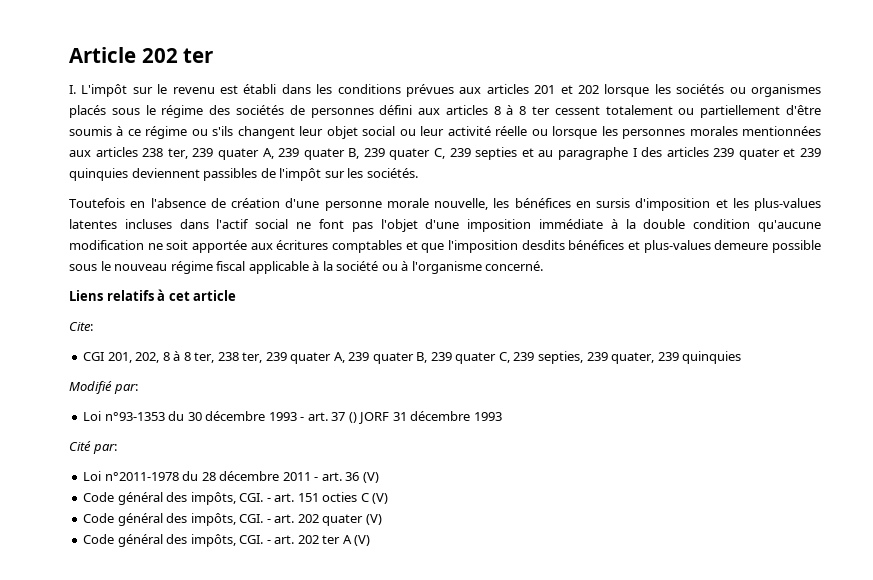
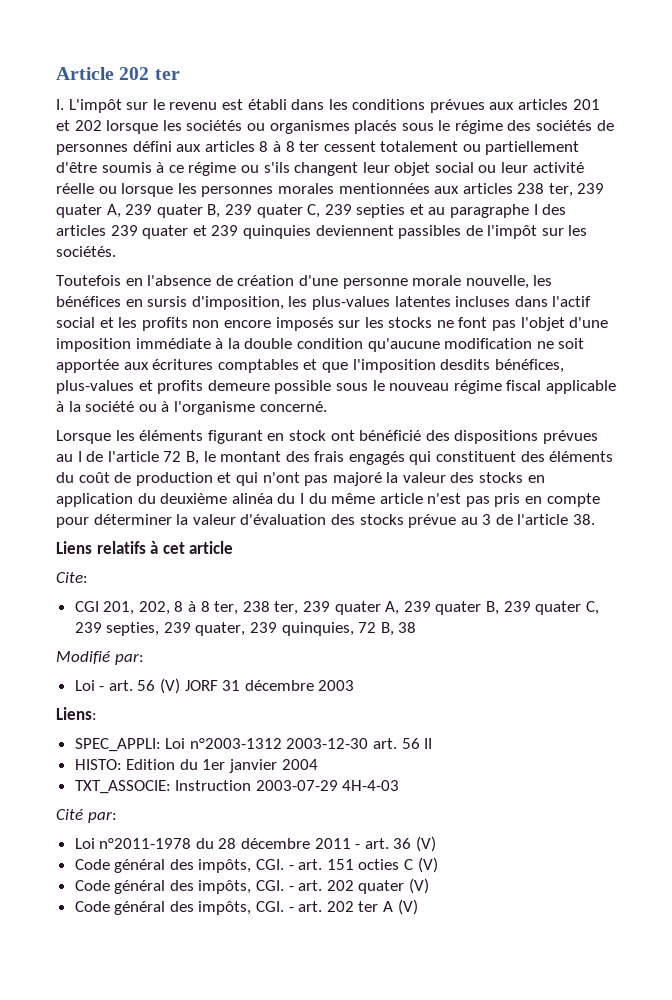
- Toutefois en l'absence de création d'une personne morale nouvelle, les bénéfices en sursis d'imposition et les plus-values latentes incluses dans l'actif social ne font pas l'objet d'une imposition immédiate à la double condition qu'aucune modification ne soit apportée aux écritures comptables et que l'imposition desdits bénéfices et plus-values demeure possible sous le nouveau régime fiscal applicable à la société ou à l'organisme concerné.
+ Toutefois en l'absence de création d'une personne morale nouvelle, les bénéfices en sursis d'imposition, les plus-values latentes incluses dans l'actif social et les profits non encore imposés sur les stocks ne font pas l'objet d'une imposition immédiate à la double condition qu'aucune modification ne soit apportée aux écritures comptables et que l'imposition desdits bénéfices, plus-values et profits demeure possible sous le nouveau régime fiscal applicable à la société ou à l'organisme concerné.
+ Lorsque les éléments figurant en stock ont bénéficié des dispositions prévues au I de l'article 72 B, le montant des frais engagés qui constituent des éléments du coût de production et qui n'ont pas majoré la valeur des stocks en application du deuxième alinéa du I du même article n'est pas pris en compte pour déterminer la valeur d'évaluation des stocks prévue au 3 de l'article 38.
- CGI 201, 202, 8 à 8 ter, 238 ter, 239 quater A, 239 quater B, 239 quater C, 239 septies, 239 quater, 239 quinquies
+ CGI 201, 202, 8 à 8 ter, 238 ter, 239 quater A, 239 quater B, 239 quater C, 239 septies, 239 quater, 239 quinquies, 72 B, 38
- Loi n°93-1353 du 30 décembre 1993 - art. 37 () JORF 31 décembre 1993
+ Loi - art. 56 (V) JORF 31 décembre 2003
+ Liens:
+ SPEC_APPLI: Loi n°2003-1312 2003-12-30 art. 56 II
+ HISTO: Edition du 1er janvier 2004
+ TXT_ASSOCIE: Instruction 2003-07-29 4H-4-03

